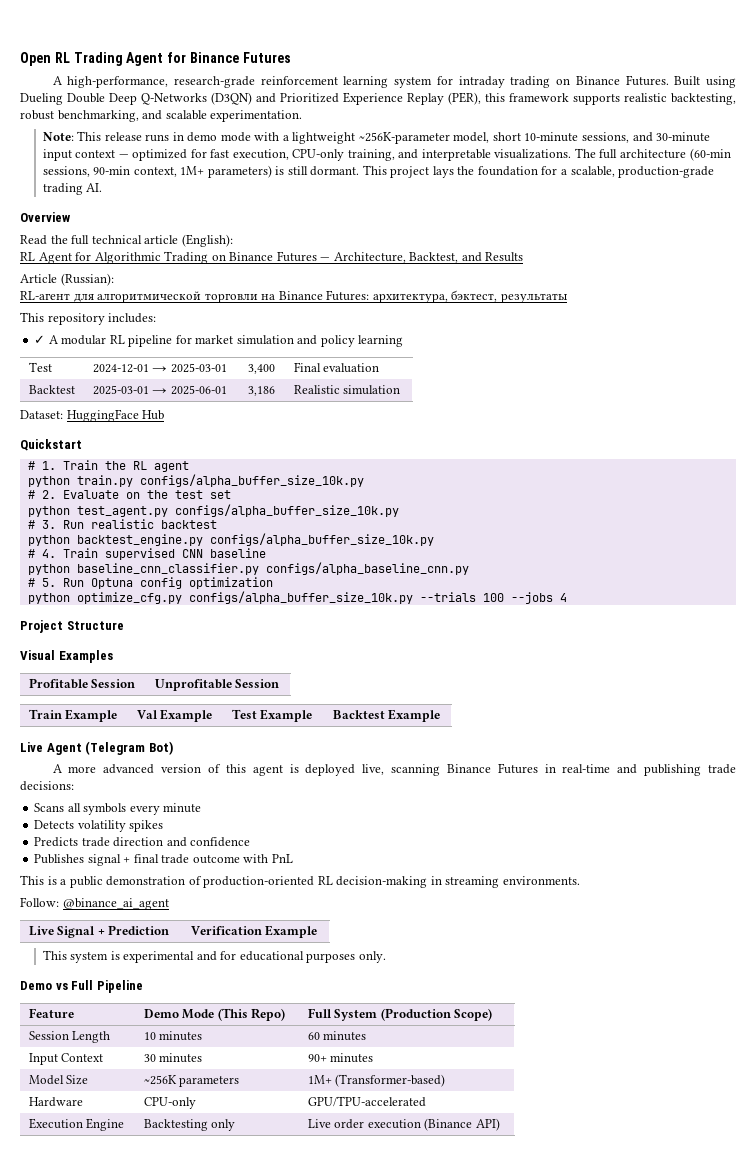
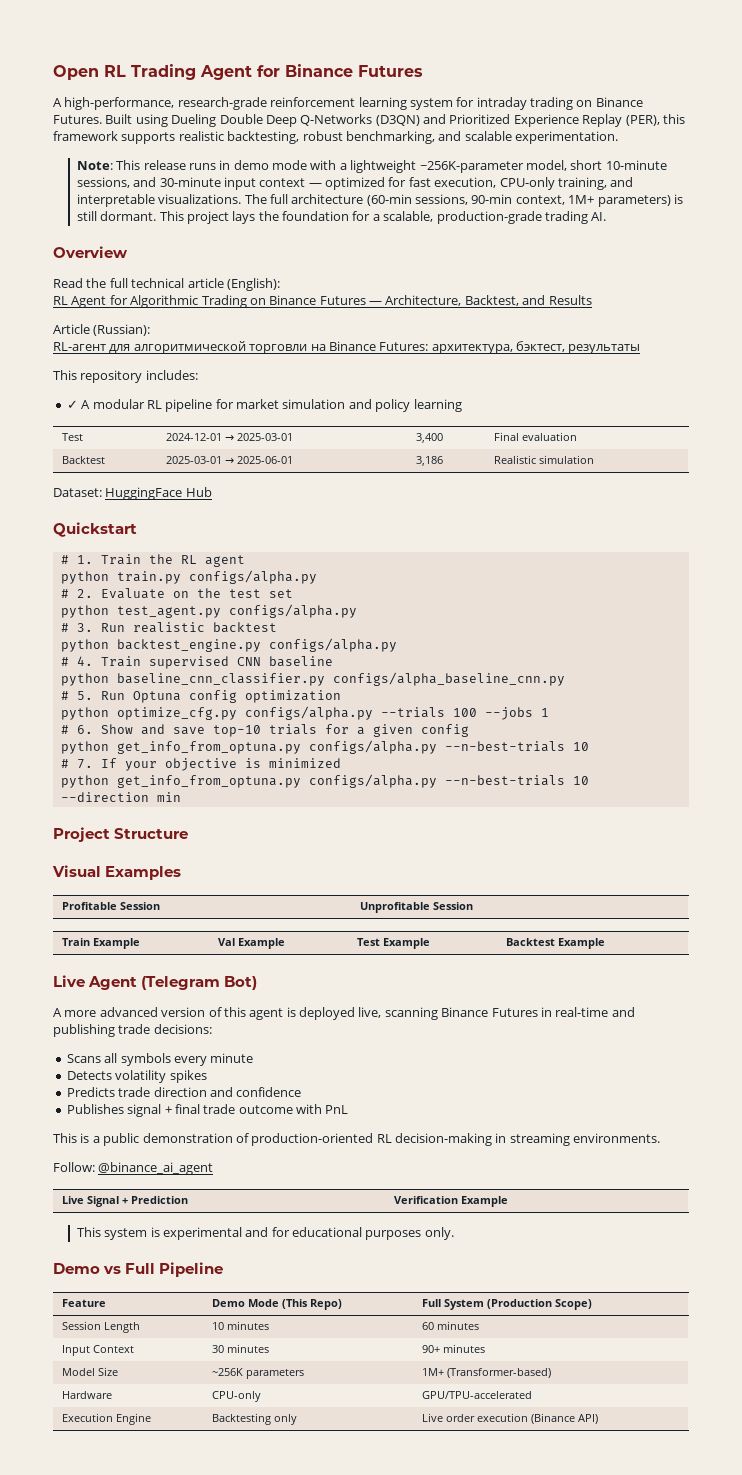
- python train.py configs/alpha_buffer_size_10k.py
+ python train.py configs/alpha.py
- python test_agent.py configs/alpha_buffer_size_10k.py
+ python test_agent.py configs/alpha.py
- python backtest_engine.py configs/alpha_buffer_size_10k.py
+ python backtest_engine.py configs/alpha.py
- python optimize_cfg.py configs/alpha_buffer_size_10k.py --trials 100 --jobs 4
+ python optimize_cfg.py configs/alpha.py --trials 100 --jobs 1
+ # 6. Show and save top-10 trials for a given config
+ python get_info_from_optuna.py configs/alpha.py --n-best-trials 10
+ # 7. If your objective is minimized
+ python get_info_from_optuna.py configs/alpha.py --n-best-trials 10 --direction min

